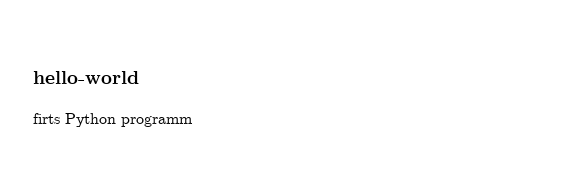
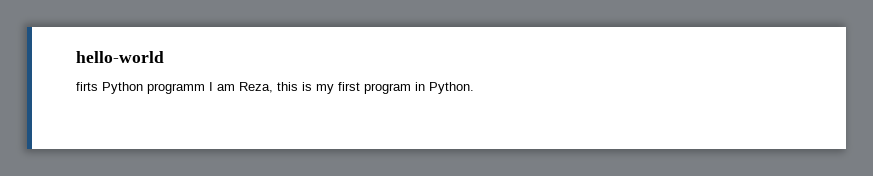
- firts Python programm
+ firts Python programm I am Reza, this is my first program in Python.

